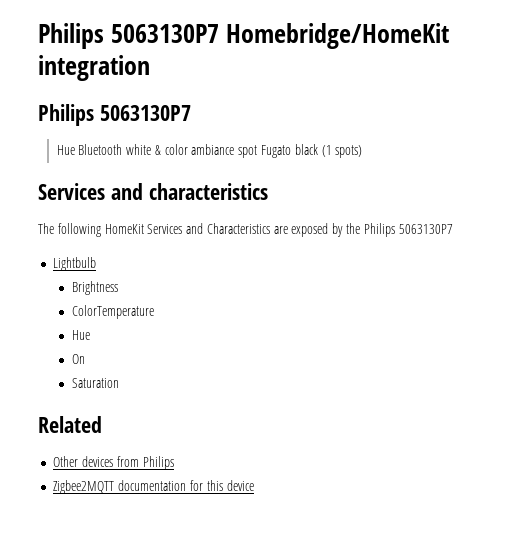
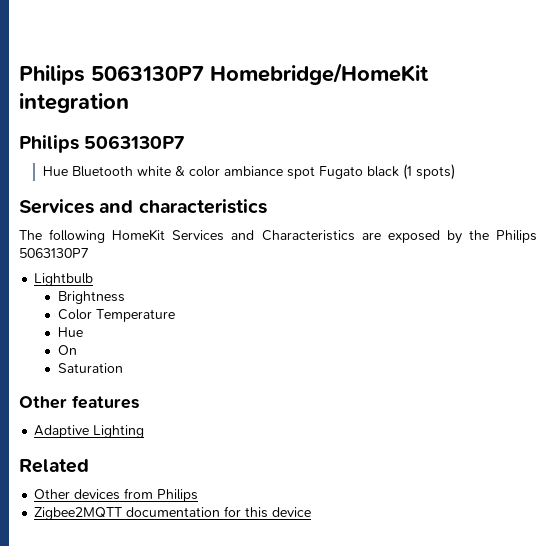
- ColorTemperature
+ Color Temperature
+ Other features
+ Adaptive Lighting

